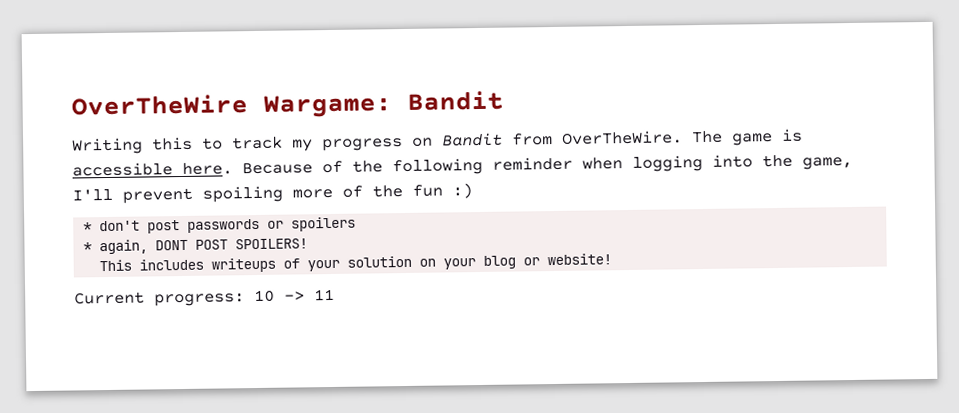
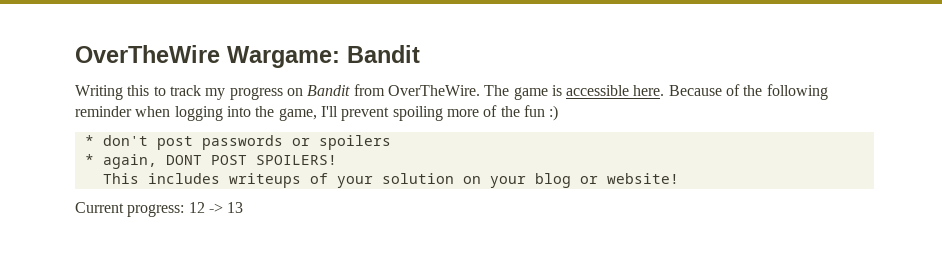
- Current progress: 10 -> 11
+ Current progress: 12 -> 13

